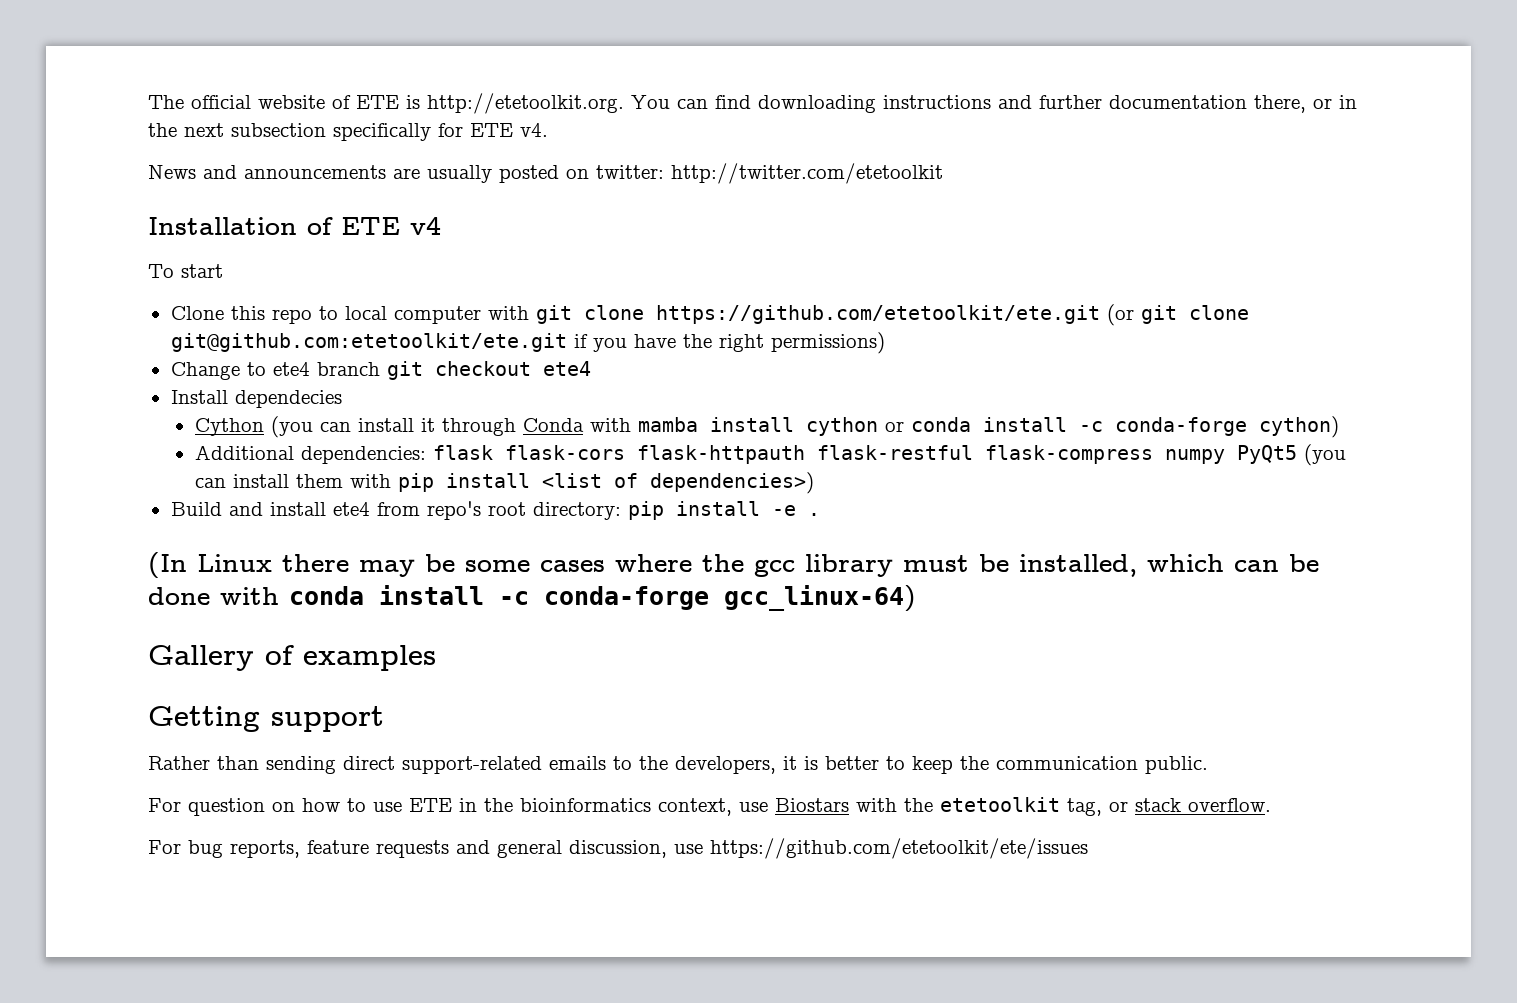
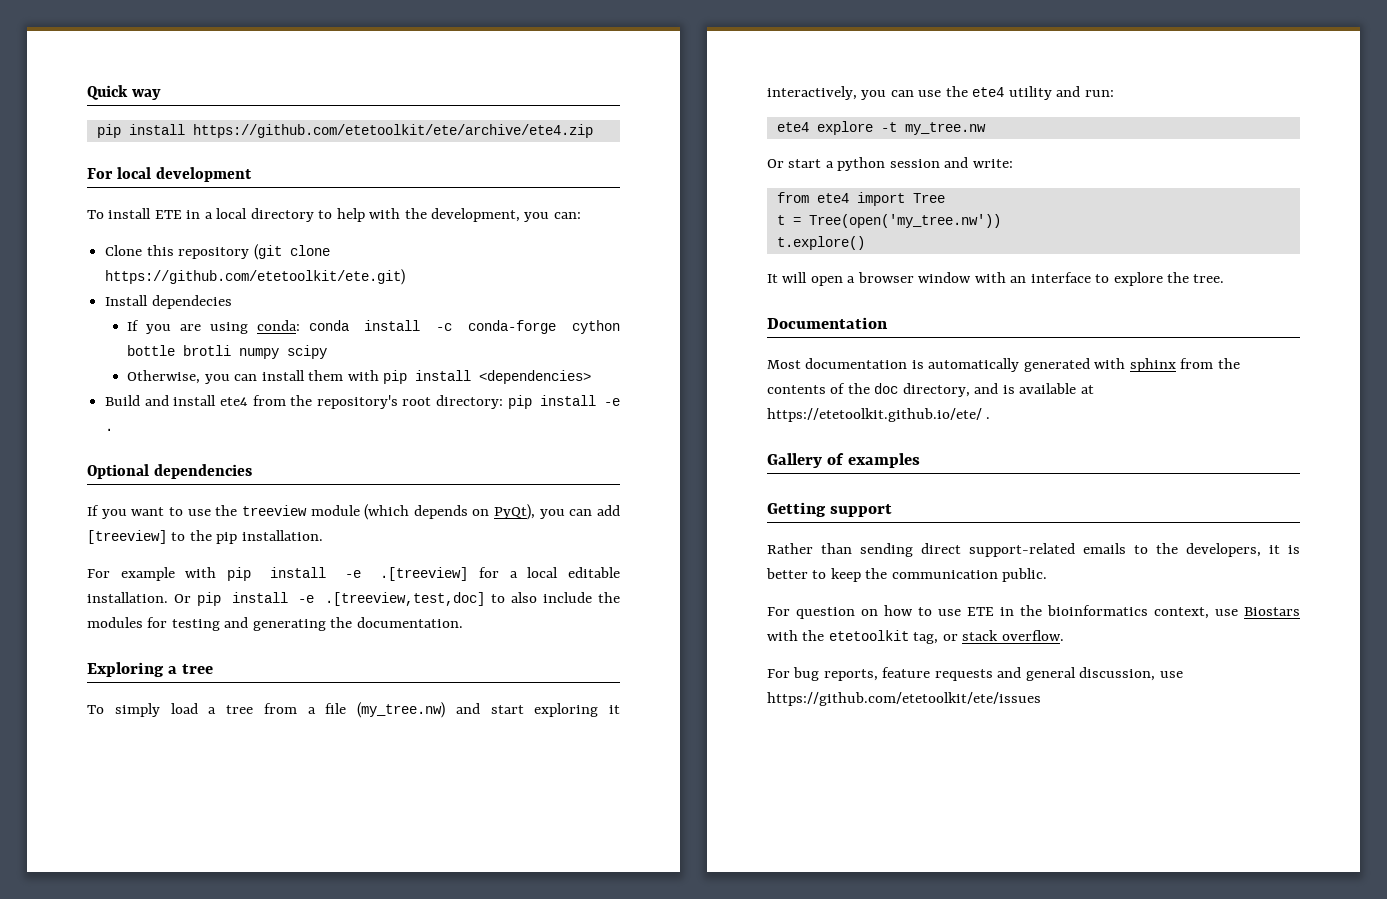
- The official website of ETE is http://etetoolkit.org. You can find downloading instructions and further documentation there, or in the next subsection specifically for ETE v4.
- News and announcements are usually posted on twitter: http://twitter.com/etetoolkit
- Installation of ETE v4
- To start
- Clone this repo to local computer with git clone https://github.com/etetoolkit/ete.git (or git clone git@github.com:etetoolkit/ete.git if you have the right permissions)
- Change to ete4 branch git checkout ete4
+ Quick way
+ pip install https://github.com/etetoolkit/ete/archive/ete4.zip
+ For local development
+ To install ETE in a local directory to help with the development, you can:
+ Clone this repository (git clone https://github.com/etetoolkit/ete.git)
  Install dependecies
- Cython (you can install it through Conda with mamba install cython or conda install -c conda-forge cython)
- Additional dependencies: flask flask-cors flask-httpauth flask-restful flask-compress numpy PyQt5 (you can install them with pip install <list of dependencies>)
+ If you are using conda: conda install -c conda-forge cython bottle brotli numpy scipy
+ Otherwise, you can install them with pip install <dependencies>
- Build and install ete4 from repo's root directory: pip install -e .
+ Build and install ete4 from the repository's root directory: pip install -e .
- (In Linux there may be some cases where the gcc library must be installed, which can be done with conda install -c conda-forge gcc_linux-64)
+ Optional dependencies
+ If you want to use the treeview module (which depends on PyQt), you can add [treeview] to the pip installation.
+ For example with pip install -e .[treeview] for a local editable installation. Or pip install -e .[treeview,test,doc] to also include the modules for testing and generating the documentation.
+ Exploring a tree
+ To simply load a tree from a file (my_tree.nw) and start exploring it interactively, you can use the ete4 utility and run:
+ ete4 explore -t my_tree.nw
+ Or start a python session and write:
+ from ete4 import Tree
+ t = Tree(open('my_tree.nw'))
+ t.explore()
+ It will open a browser window with an interface to explore the tree.
+ Documentation
+ Most documentation is automatically generated with sphinx from the contents of the doc directory, and is available at https://etetoolkit.github.io/ete/ .

